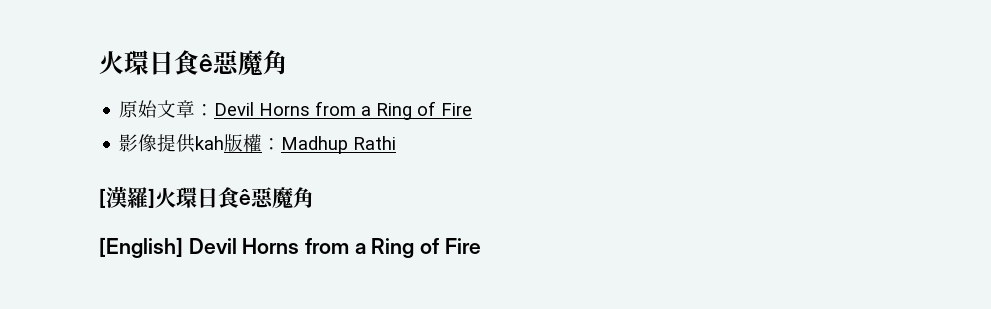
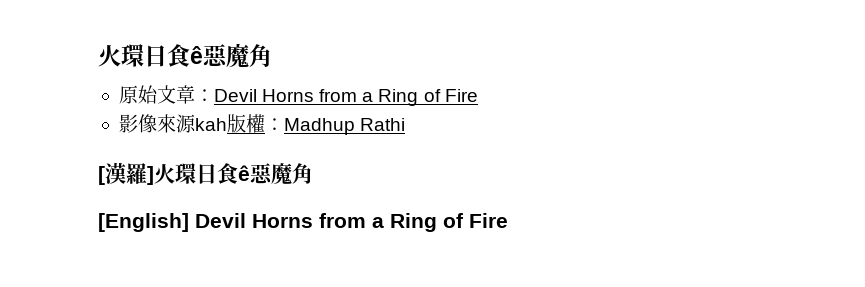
- 影像提供kah版權：Madhup Rathi
+ 影像來源kah版權：Madhup Rathi

